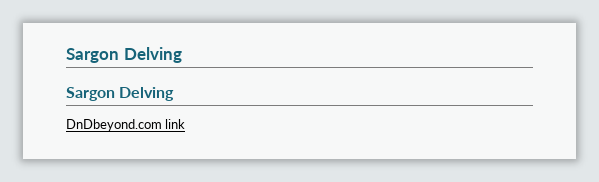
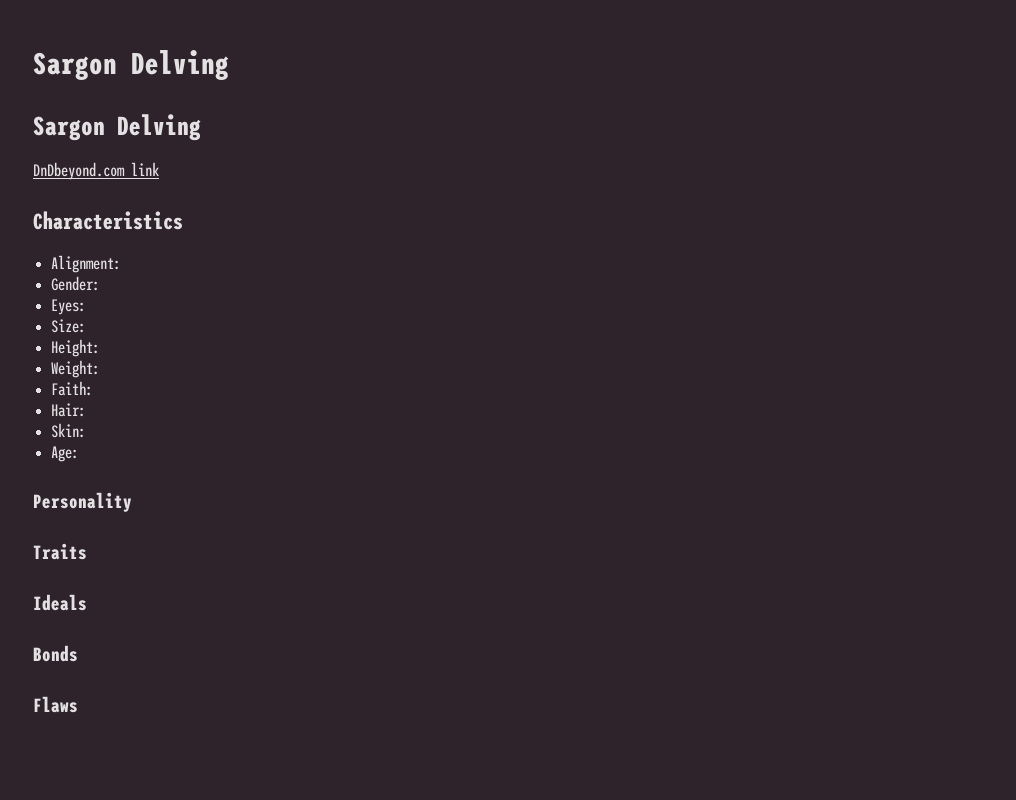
+ Characteristics
+ Alignment:
+ Gender:
+ Eyes:
+ Size:
+ Height:
+ Weight:
+ Faith:
+ Hair:
+ Skin:
+ Age:
+ Personality
+ Traits
+ Ideals
+ Bonds
+ Flaws

